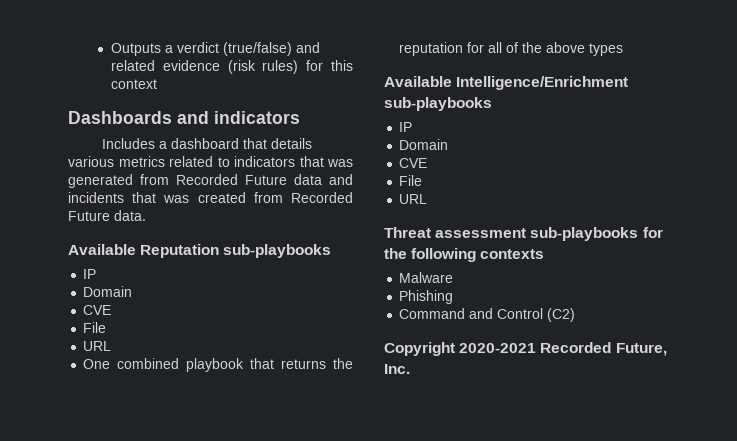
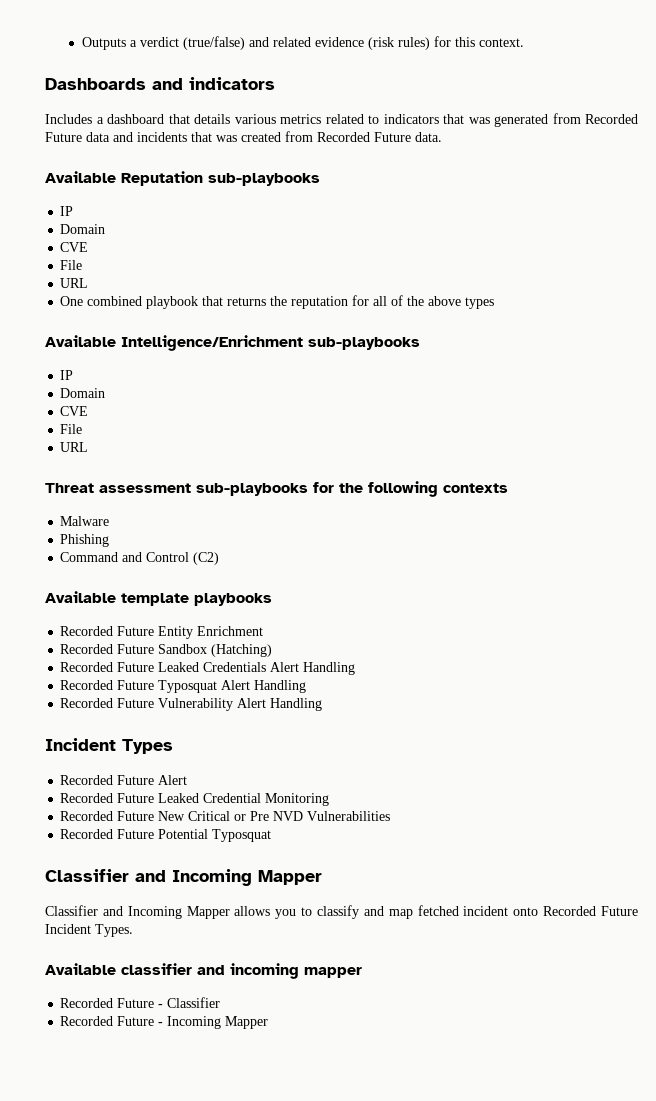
- Outputs a verdict (true/false) and related evidence (risk rules) for this context
+ Outputs a verdict (true/false) and related evidence (risk rules) for this context.
- Copyright 2020-2021 Recorded Future, Inc.
+ Available template playbooks
+ Recorded Future Entity Enrichment
+ Recorded Future Sandbox (Hatching)
+ Recorded Future Leaked Credentials Alert Handling
+ Recorded Future Typosquat Alert Handling
+ Recorded Future Vulnerability Alert Handling
+ Incident Types
+ Recorded Future Alert
+ Recorded Future Leaked Credential Monitoring
+ Recorded Future New Critical or Pre NVD Vulnerabilities
+ Recorded Future Potential Typosquat
+ Classifier and Incoming Mapper
+ Classifier and Incoming Mapper allows you to classify and map fetched incident onto Recorded Future Incident Types.
+ Available classifier and incoming mapper
+ Recorded Future - Classifier
+ Recorded Future - Incoming Mapper

